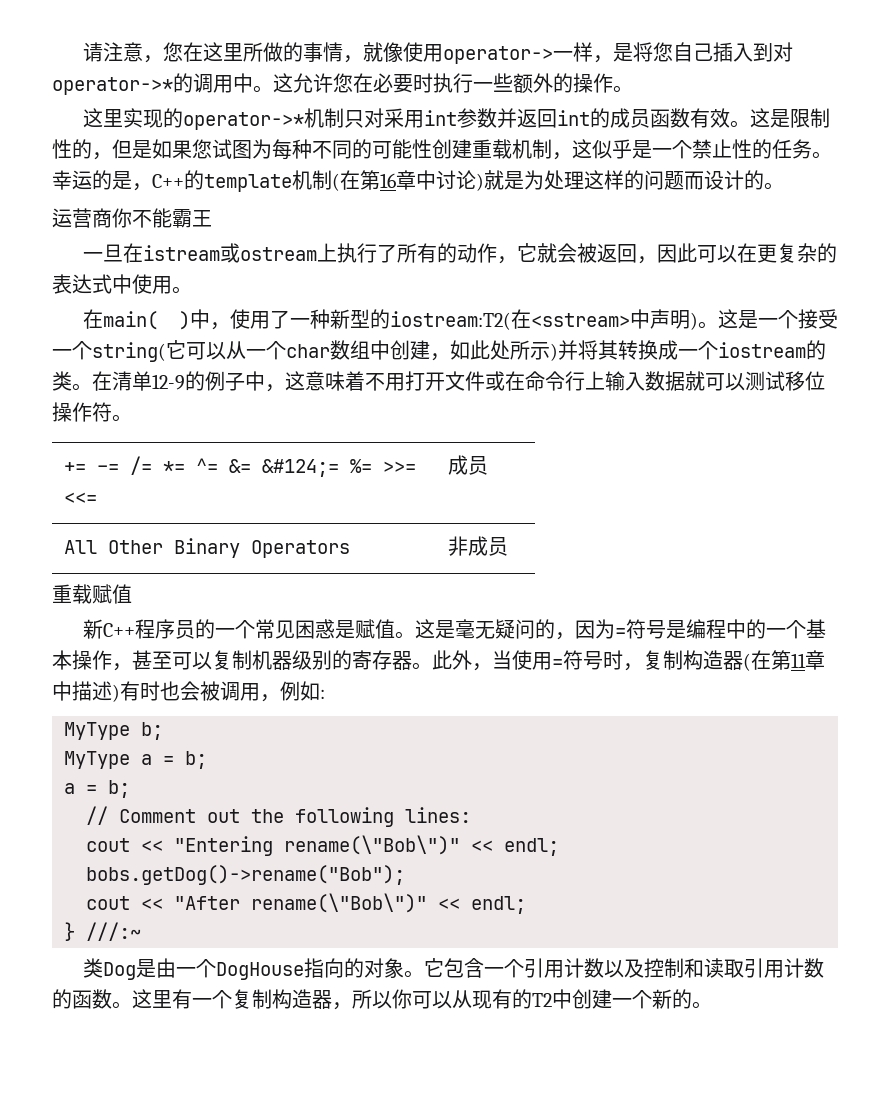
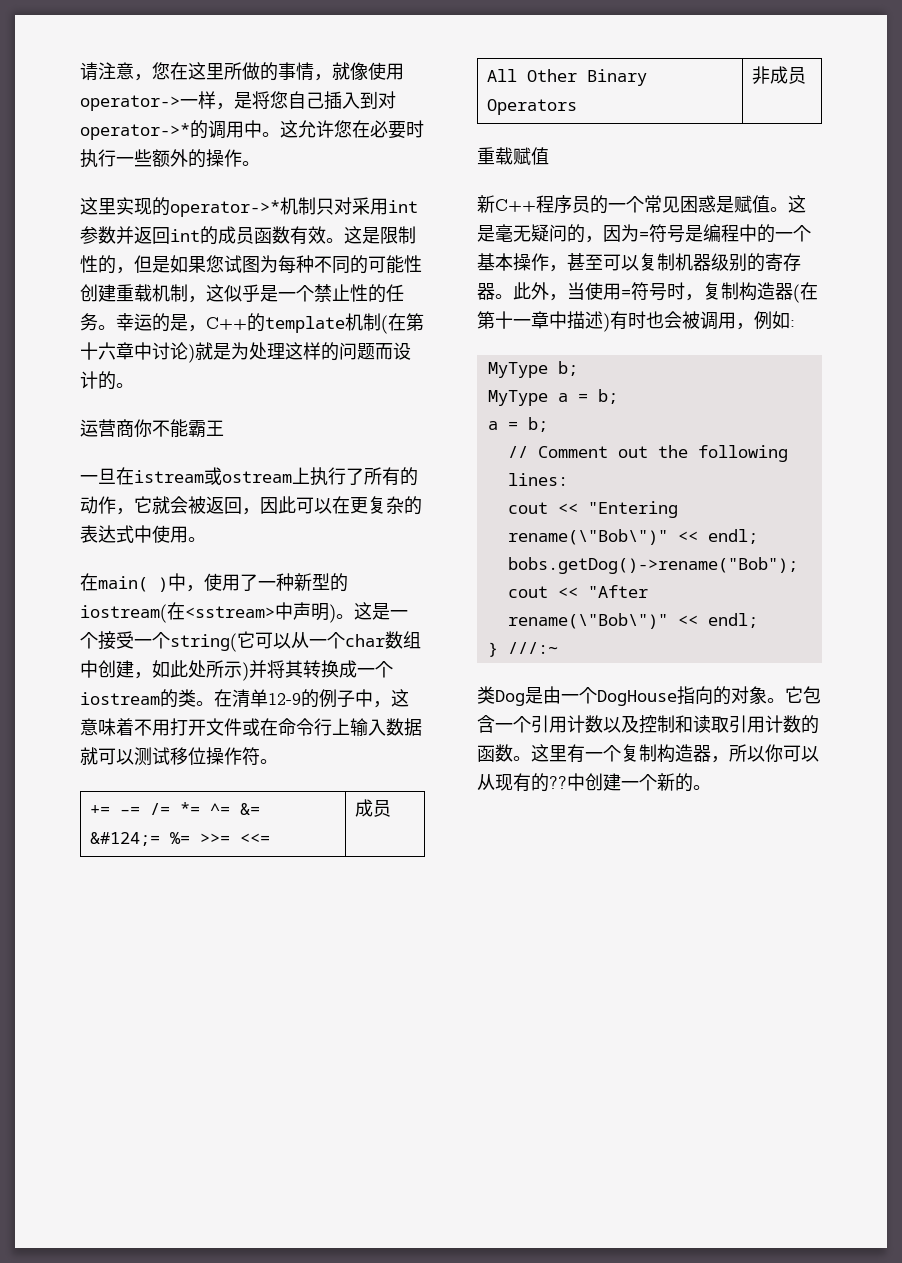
- 幸运的是，C++的template机制(在第16章中讨论)就是为处理这样的问题而设计的。
+ 幸运的是，C++的template机制(在第十六章中讨论)就是为处理这样的问题而设计的。
- 在main( )中，使用了一种新型的iostream:T2(在<sstream>中声明)。
+ 在main( )中，使用了一种新型的iostream(在<sstream>中声明)。
- 此外，当使用=符号时，复制构造器(在第11章中描述)有时也会被调用，例如:
+ 此外，当使用=符号时，复制构造器(在第十一章中描述)有时也会被调用，例如:
- 这里有一个复制构造器，所以你可以从现有的T2中创建一个新的。
+ 这里有一个复制构造器，所以你可以从现有的??中创建一个新的。

